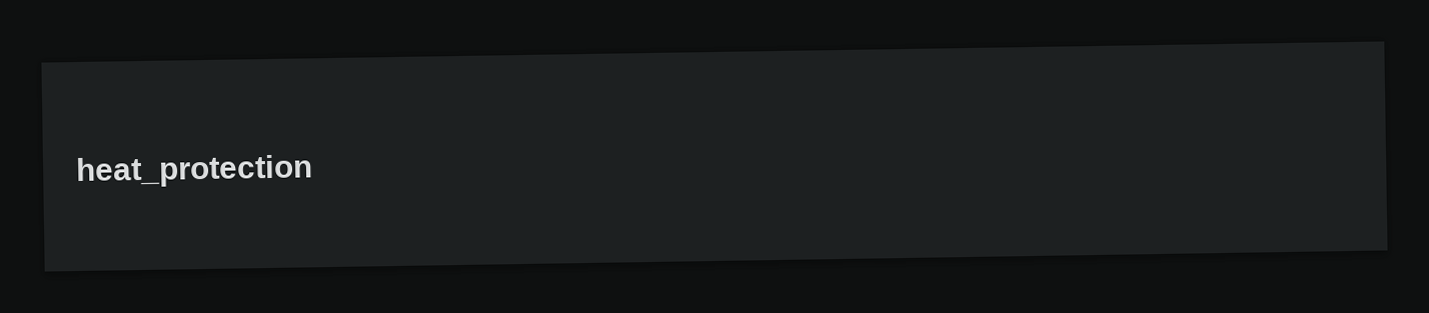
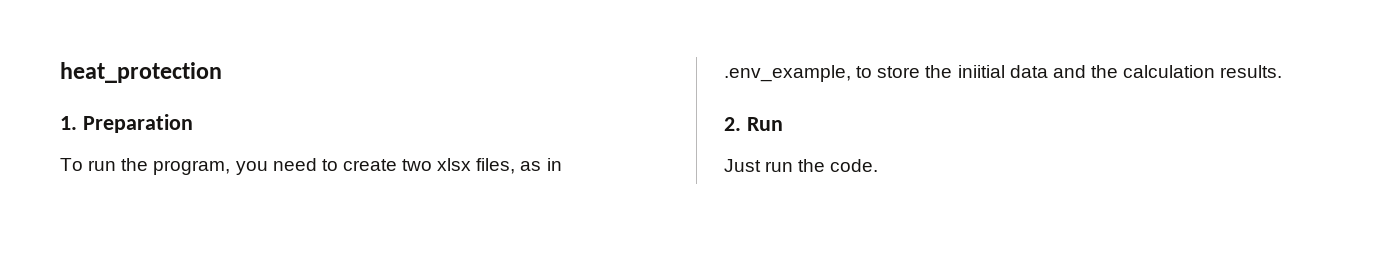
+ 1. Preparation
+ To run the program, you need to create two xlsx files, as in .env_example, to store the iniitial data and the calculation results.
+ 2. Run
+ Just run the code.

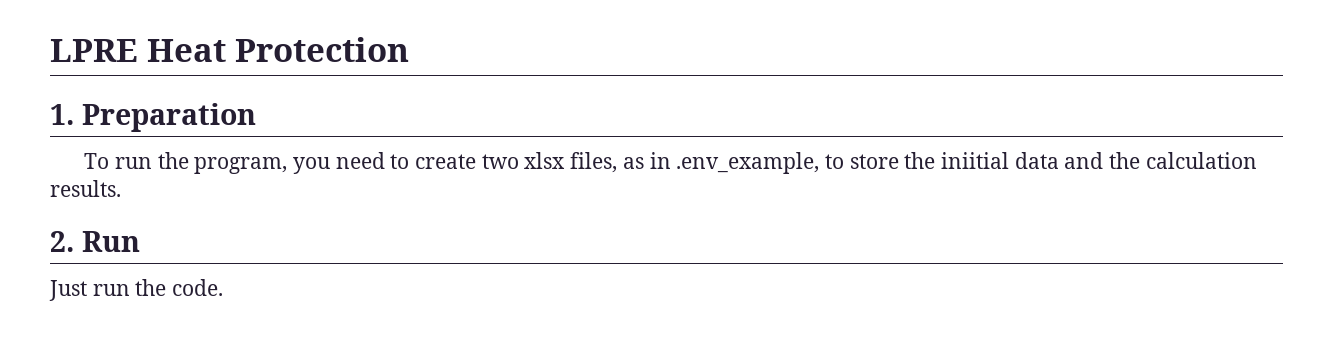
- heat_protection
+ LPRE Heat Protection

